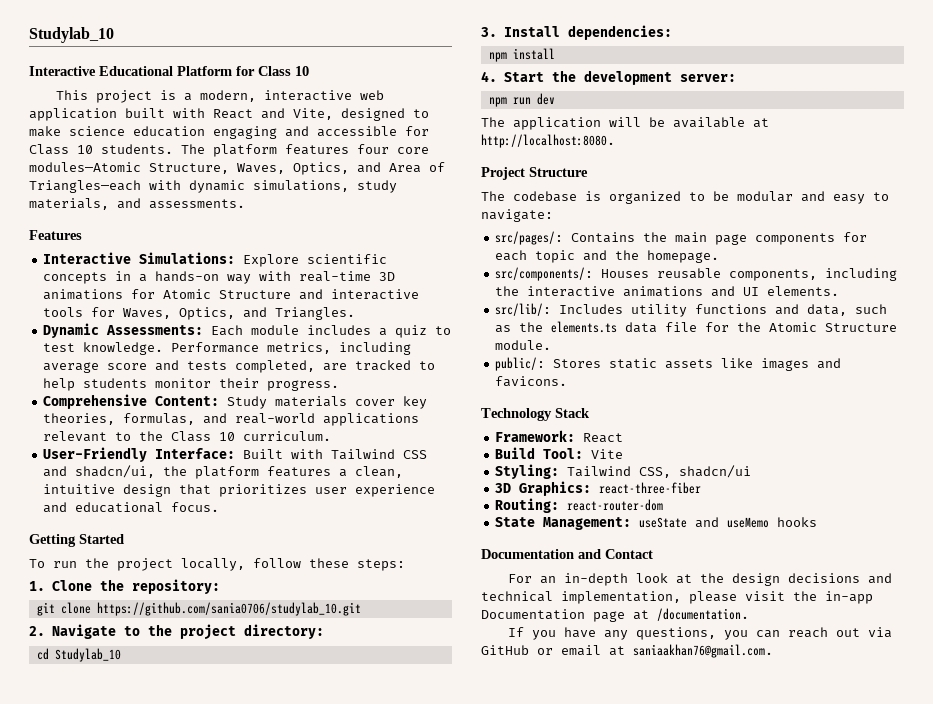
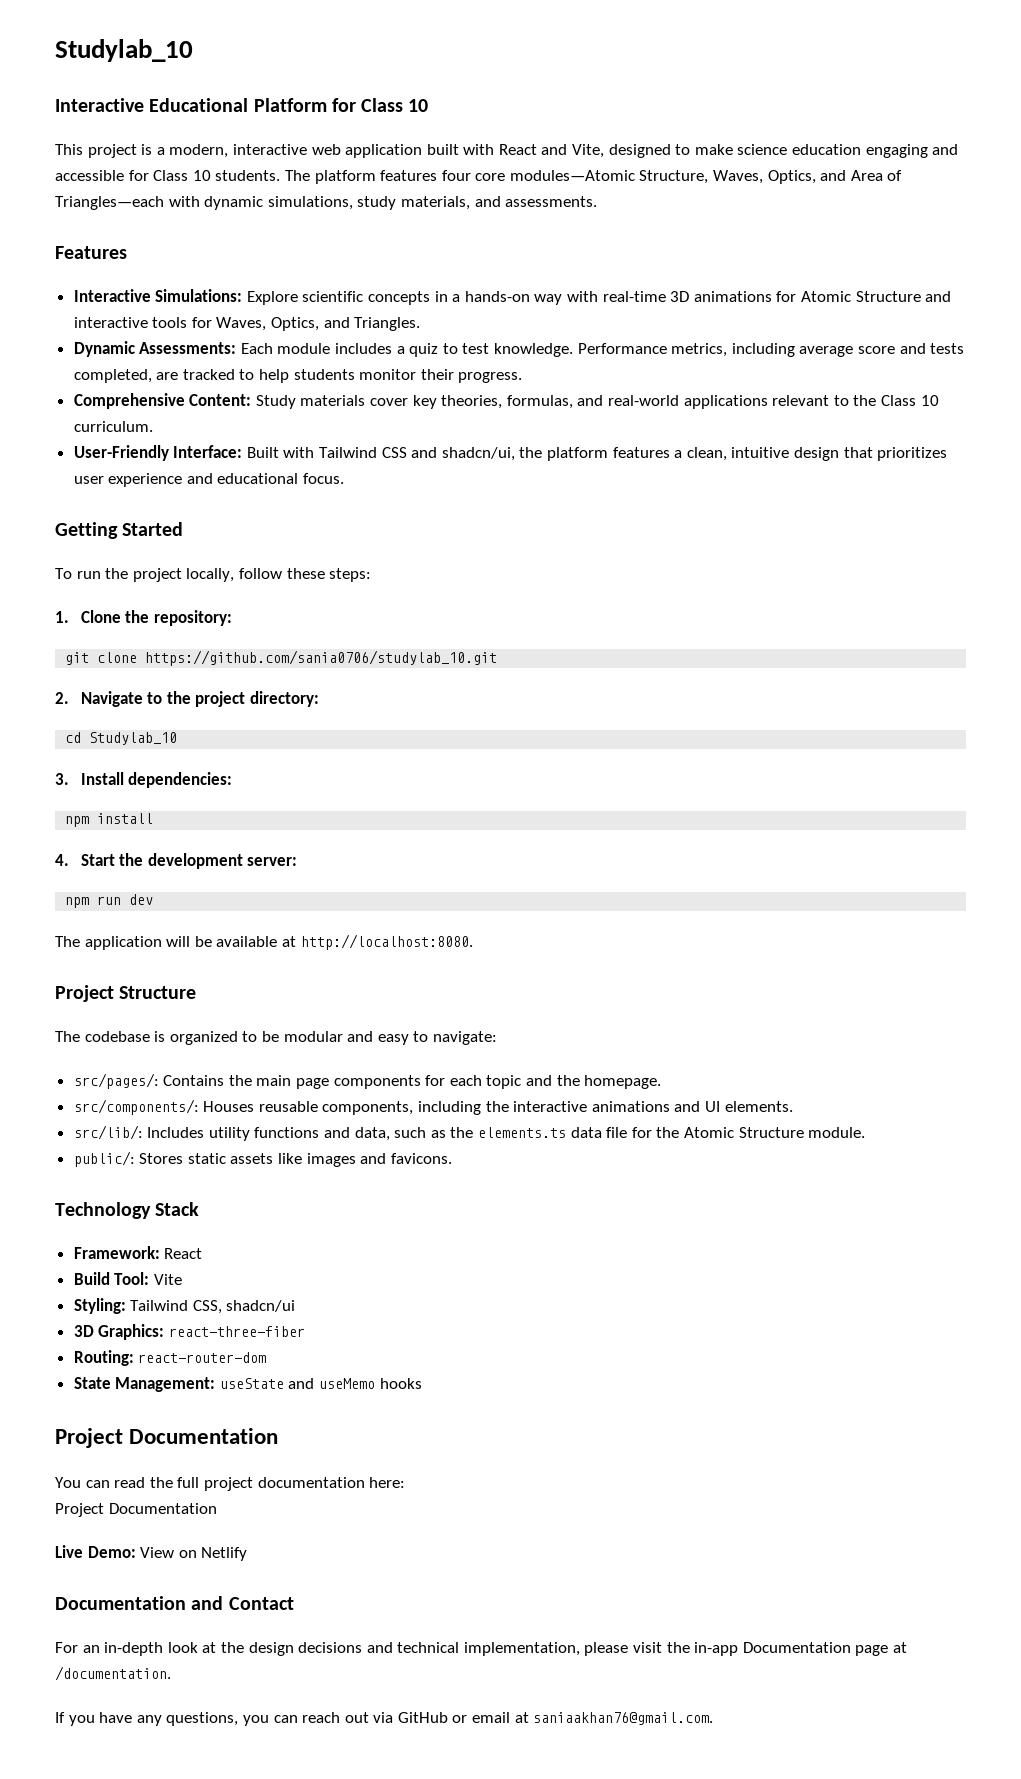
  State Management: useState and useMemo hooks
+ Project Documentation
+ You can read the full project documentation here:
+ Project Documentation
+ Live Demo: View on Netlify

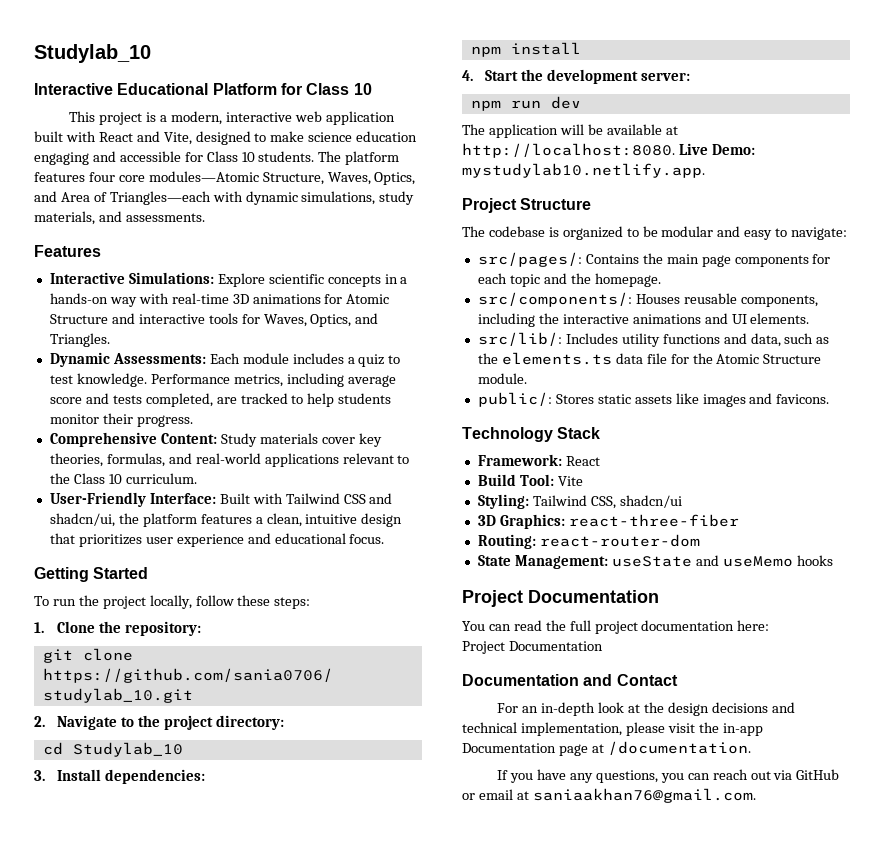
+ Live Demo: mystudylab10.netlify.app.
- Live Demo: View on Netlify

